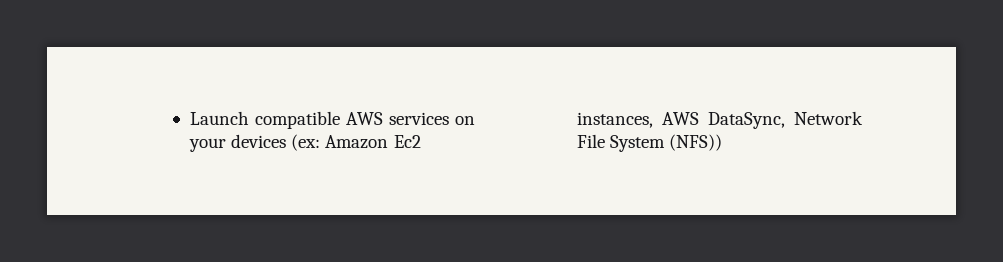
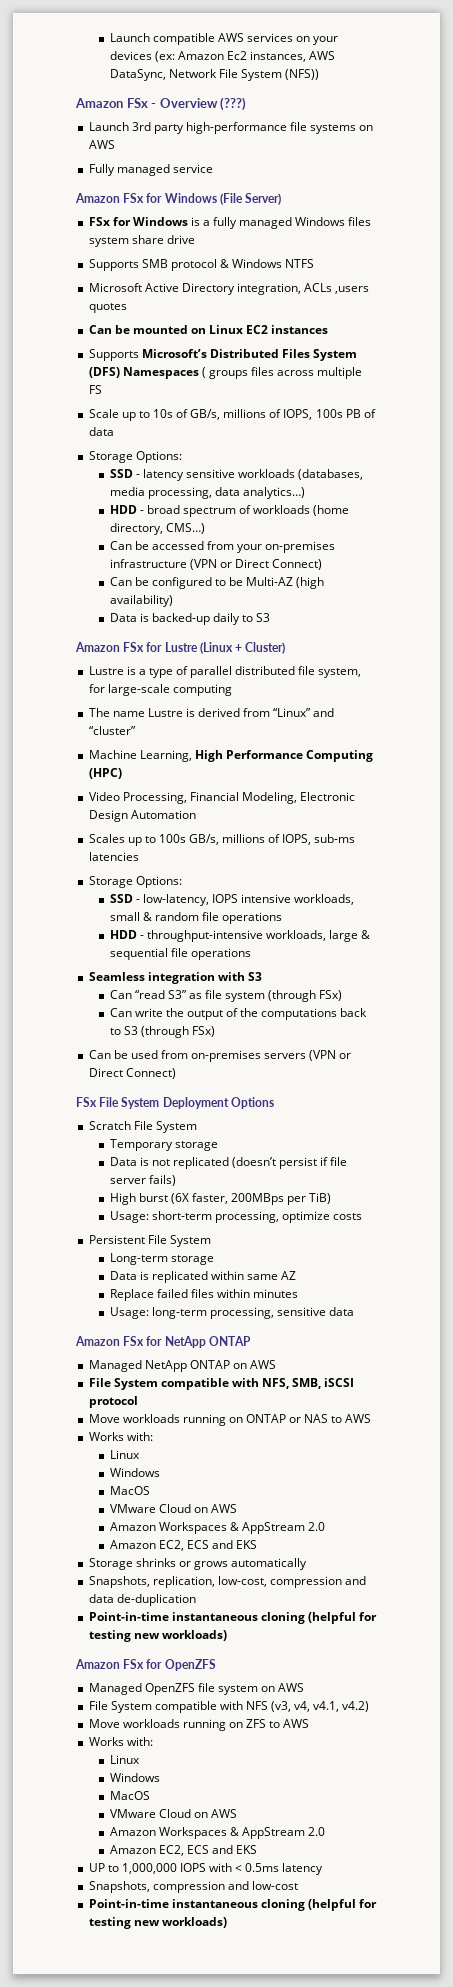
+ Amazon FSx - Overview (???)
+ Launch 3rd party high-performance file systems on AWS
+ Fully managed service
+ Amazon FSx for Windows (File Server)
+ FSx for Windows is a fully managed Windows files system share drive
+ Supports SMB protocol & Windows NTFS
+ Microsoft Active Directory integration, ACLs ,users quotes
+ Can be mounted on Linux EC2 instances
+ Supports Microsoft’s Distributed Files System (DFS) Namespaces ( groups files across multiple FS
+ Scale up to 10s of GB/s, millions of IOPS, 100s PB of data
+ Storage Options:
+ SSD - latency sensitive workloads (databases, media processing, data analytics…)
+ HDD - broad spectrum of workloads (home directory, CMS…)
+ Can be accessed from your on-premises infrastructure (VPN or Direct Connect)
+ Can be configured to be Multi-AZ (high availability)
+ Data is backed-up daily to S3
+ Amazon FSx for Lustre (Linux + Cluster)
+ Lustre is a type of parallel distributed file system, for large-scale computing
+ The name Lustre is derived from “Linux” and “cluster”
+ Machine Learning, High Performance Computing (HPC)
+ Video Processing, Financial Modeling, Electronic Design Automation
+ Scales up to 100s GB/s, millions of IOPS, sub-ms latencies
+ Storage Options:
+ SSD - low-latency, IOPS intensive workloads, small & random file operations
+ HDD - throughput-intensive workloads, large & sequential file operations
+ Seamless integration with S3
+ Can “read S3” as file system (through FSx)
+ Can write the output of the computations back to S3 (through FSx)
+ Can be used from on-premises servers (VPN or Direct Connect)
+ FSx File System Deployment Options
+ Scratch File System
+ Temporary storage
+ Data is not replicated (doesn’t persist if file server fails)
+ High burst (6X faster, 200MBps per TiB)
+ Usage: short-term processing, optimize costs
+ Persistent File System
+ Long-term storage
+ Data is replicated within same AZ
+ Replace failed files within minutes
+ Usage: long-term processing, sensitive data
+ Amazon FSx for NetApp ONTAP
+ Managed NetApp ONTAP on AWS
+ File System compatible with NFS, SMB, iSCSI protocol
+ Move workloads running on ONTAP or NAS to AWS
+ Works with:
+ Linux
+ Windows
+ MacOS
+ VMware Cloud on AWS
+ Amazon Workspaces & AppStream 2.0
+ Amazon EC2, ECS and EKS
+ Storage shrinks or grows automatically
+ Snapshots, replication, low-cost, compression and data de-duplication
+ Point-in-time instantaneous cloning (helpful for testing new workloads)
+ Amazon FSx for OpenZFS
+ Managed OpenZFS file system on AWS
+ File System compatible with NFS (v3, v4, v4.1, v4.2)
+ Move workloads running on ZFS to AWS
+ Works with:
+ Linux
+ Windows
+ MacOS
+ VMware Cloud on AWS
+ Amazon Workspaces & AppStream 2.0
+ Amazon EC2, ECS and EKS
+ UP to 1,000,000 IOPS with < 0.5ms latency
+ Snapshots, compression and low-cost
+ Point-in-time instantaneous cloning (helpful for testing new workloads)

